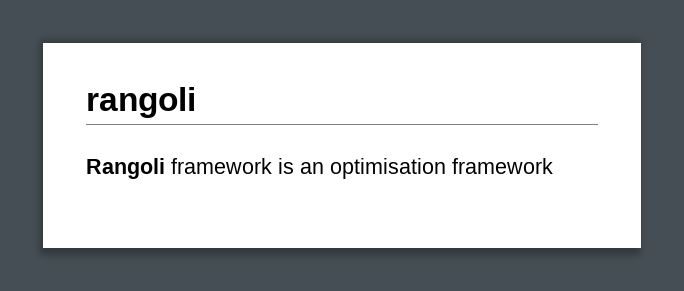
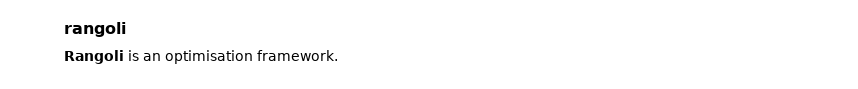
- Rangoli framework is an optimisation framework
+ Rangoli is an optimisation framework.

